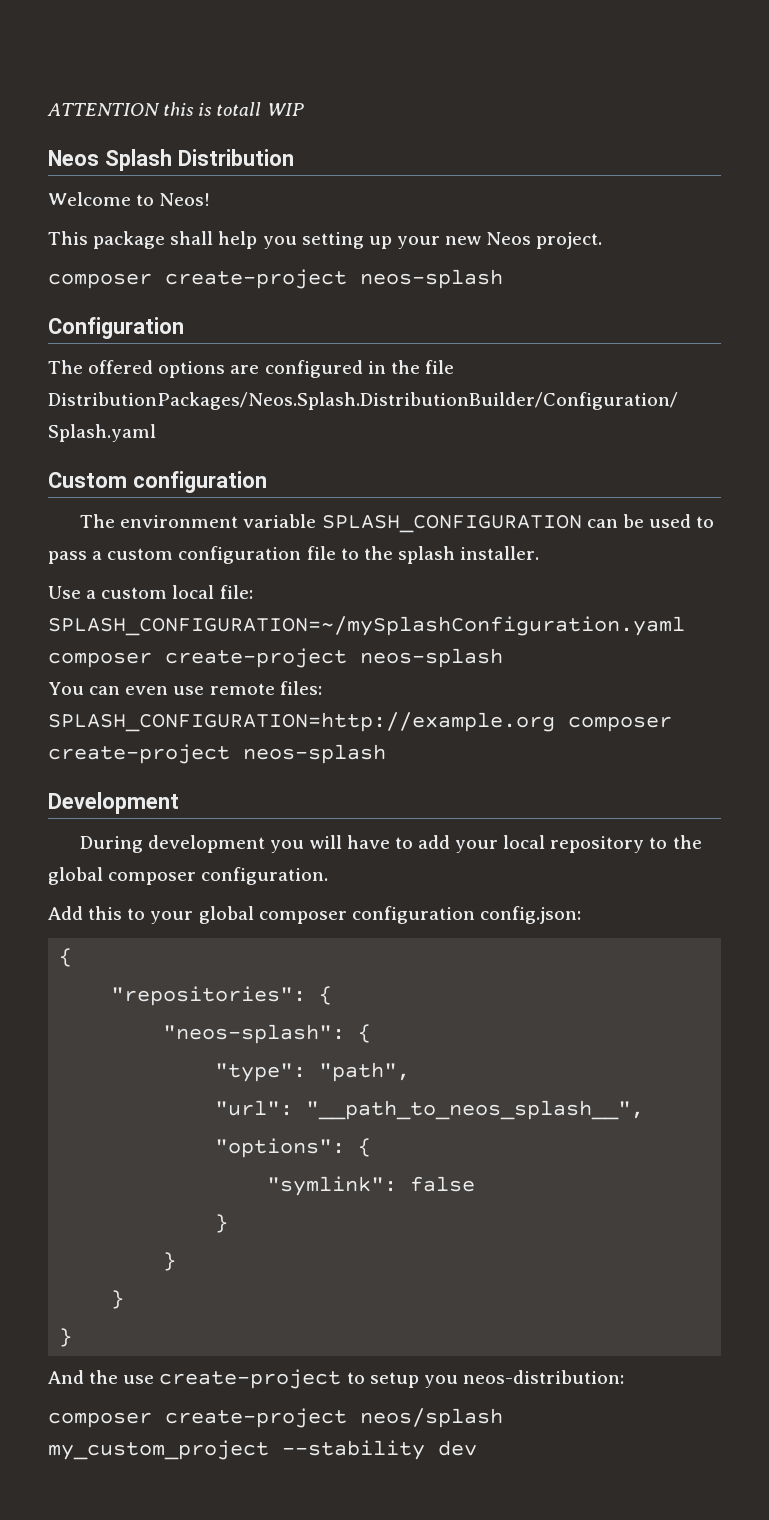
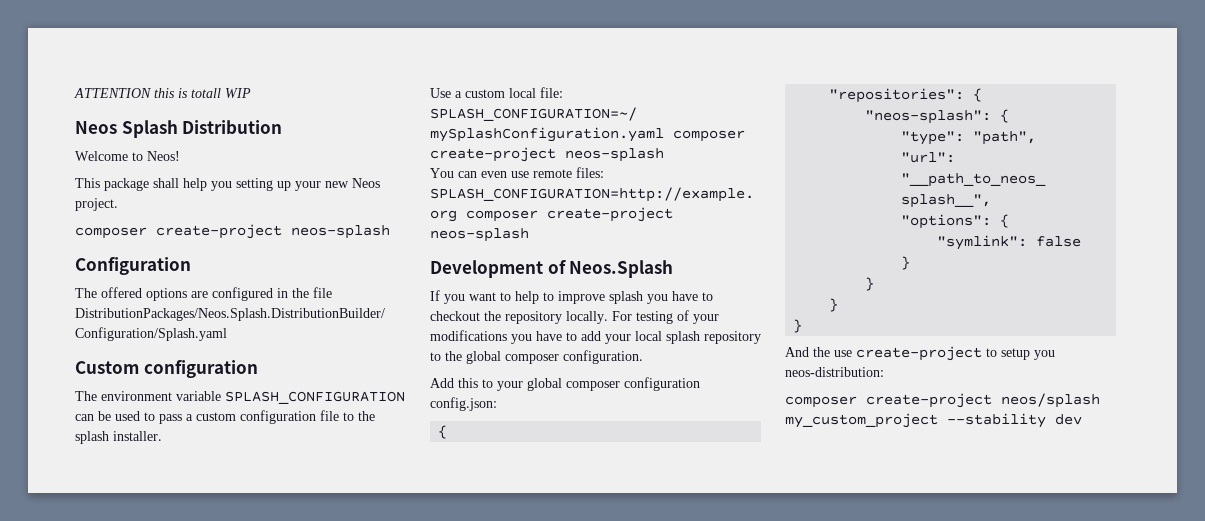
- Development
- During development you will have to add your local repository to the global composer configuration.
+ Development of Neos.Splash
+ If you want to help to improve splash you have to checkout the repository locally. For testing of your modifications you have to add your local splash repository to the global composer configuration.

